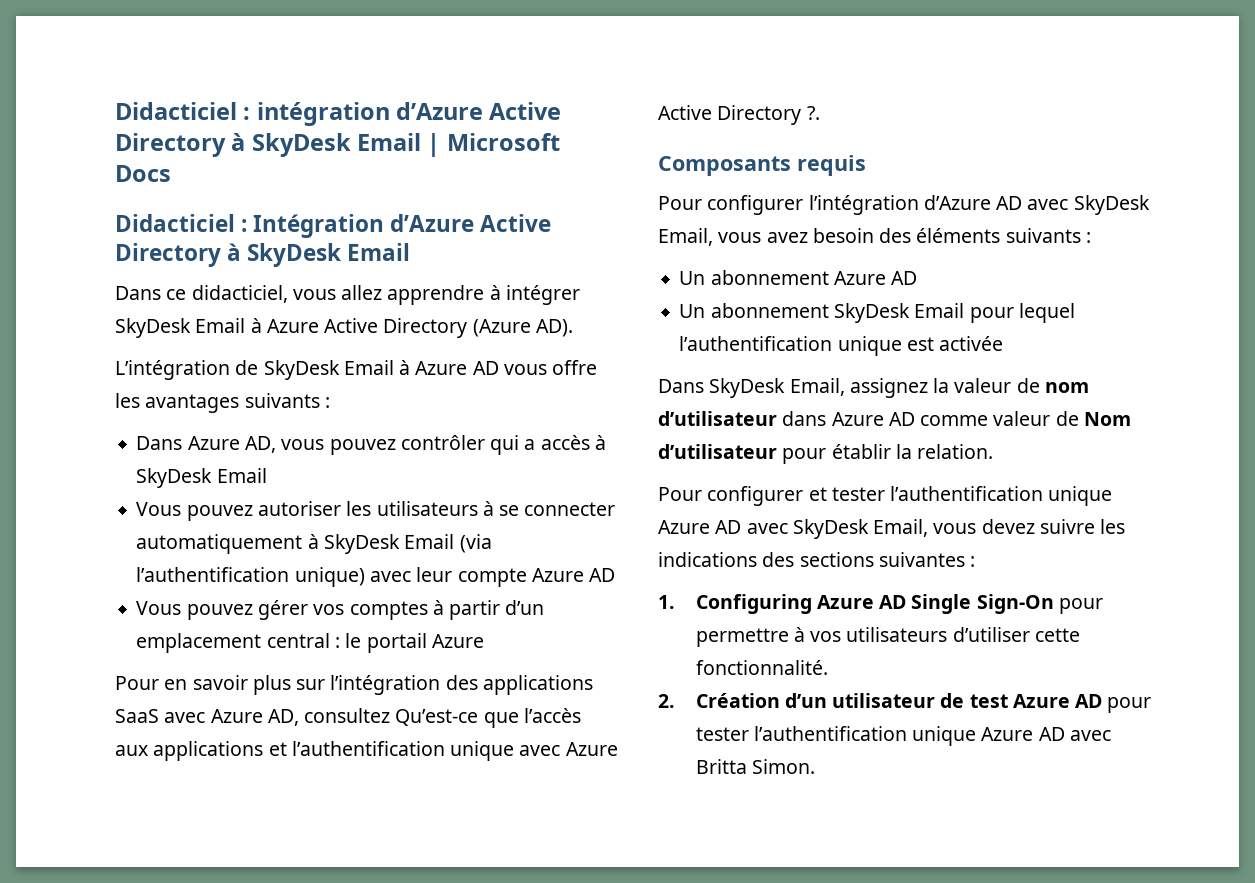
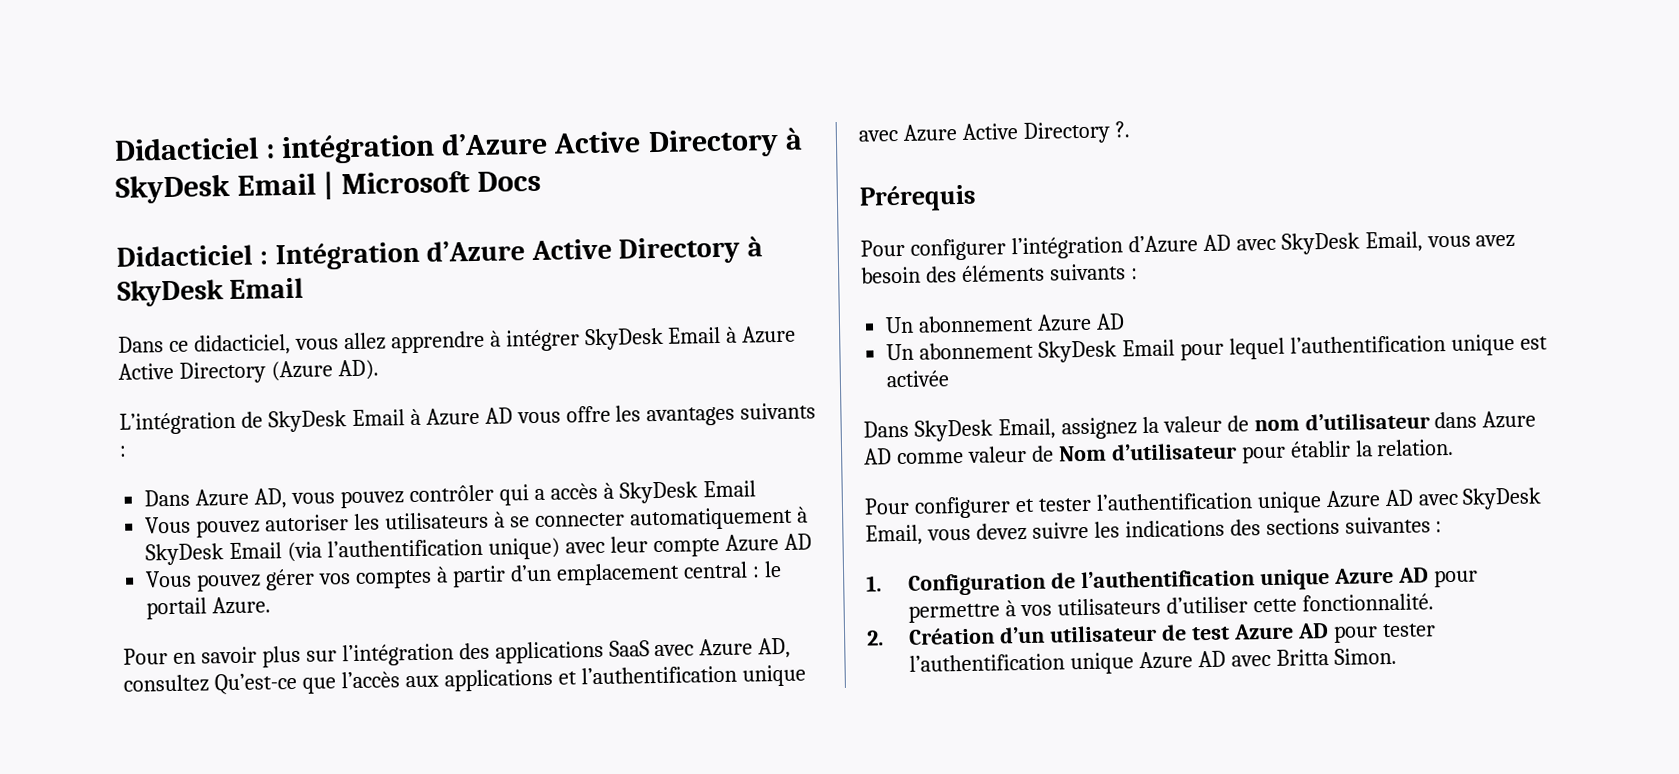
- Vous pouvez gérer vos comptes à partir d’un emplacement central : le portail Azure
+ Vous pouvez gérer vos comptes à partir d’un emplacement central : le portail Azure.
- Composants requis
+ Prérequis
- 1. Configuring Azure AD Single Sign-On pour permettre à vos utilisateurs d’utiliser cette fonctionnalité.
+ 1. Configuration de l’authentification unique Azure AD pour permettre à vos utilisateurs d’utiliser cette fonctionnalité.

